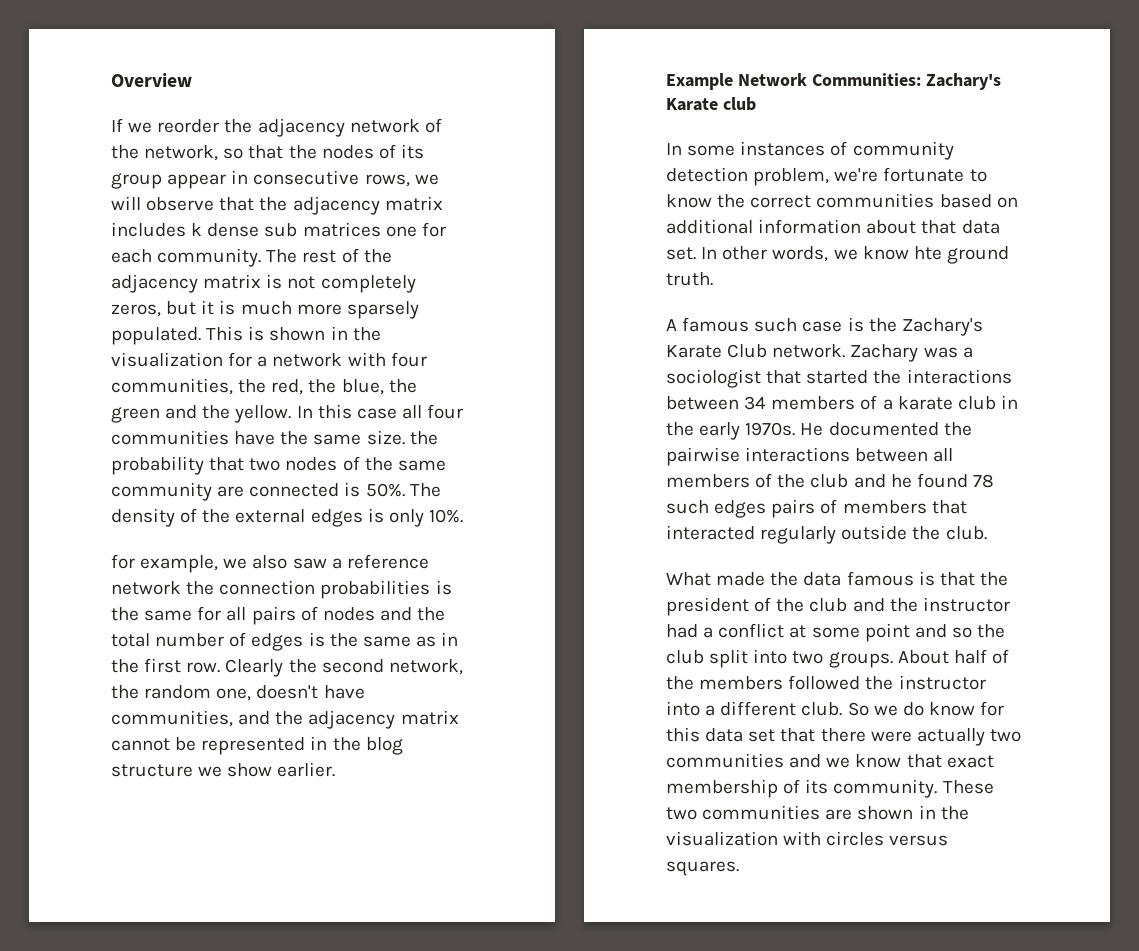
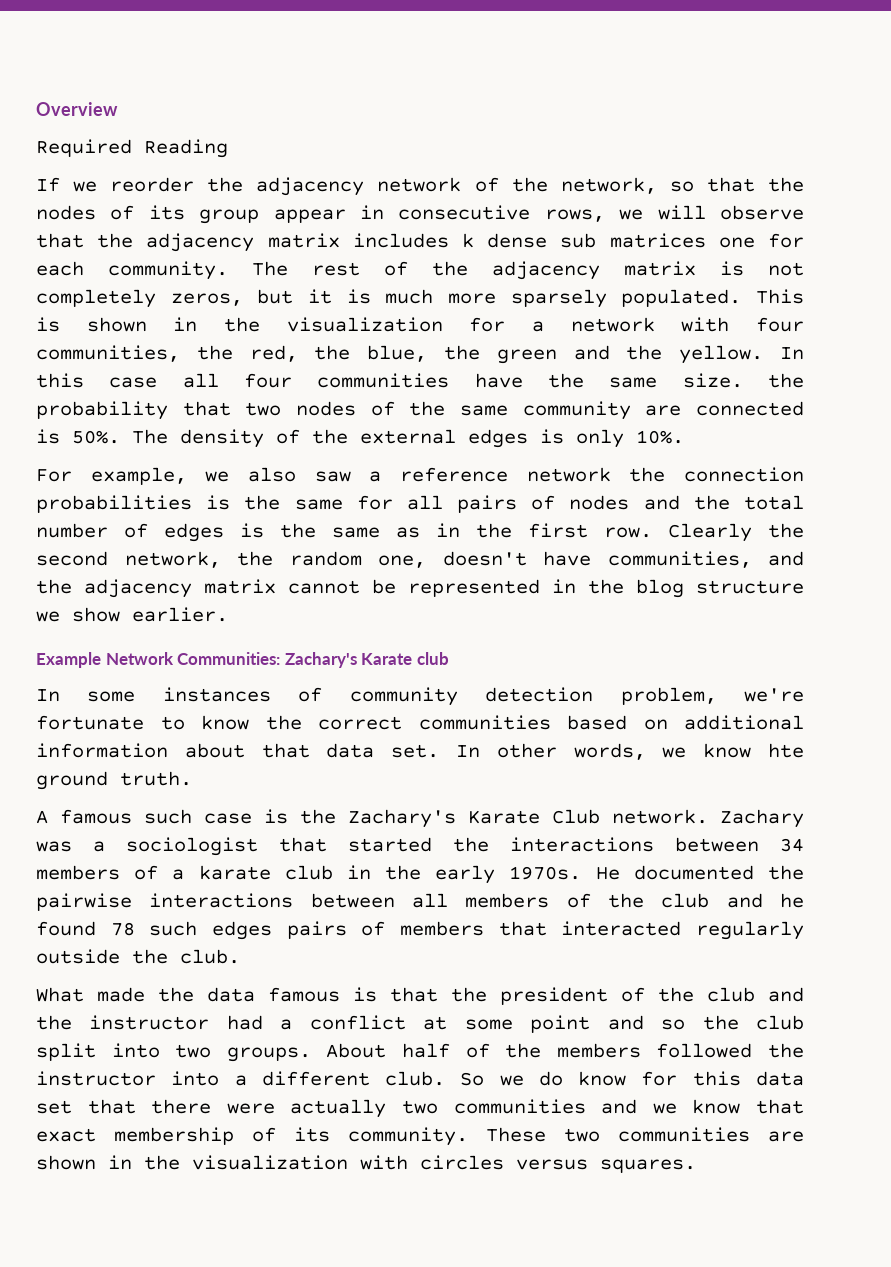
+ Required Reading
- for example, we also saw a reference network the connection probabilities is the same for all pairs of nodes and the total number of edges is the same as in the first row.
+ For example, we also saw a reference network the connection probabilities is the same for all pairs of nodes and the total number of edges is the same as in the first row.

